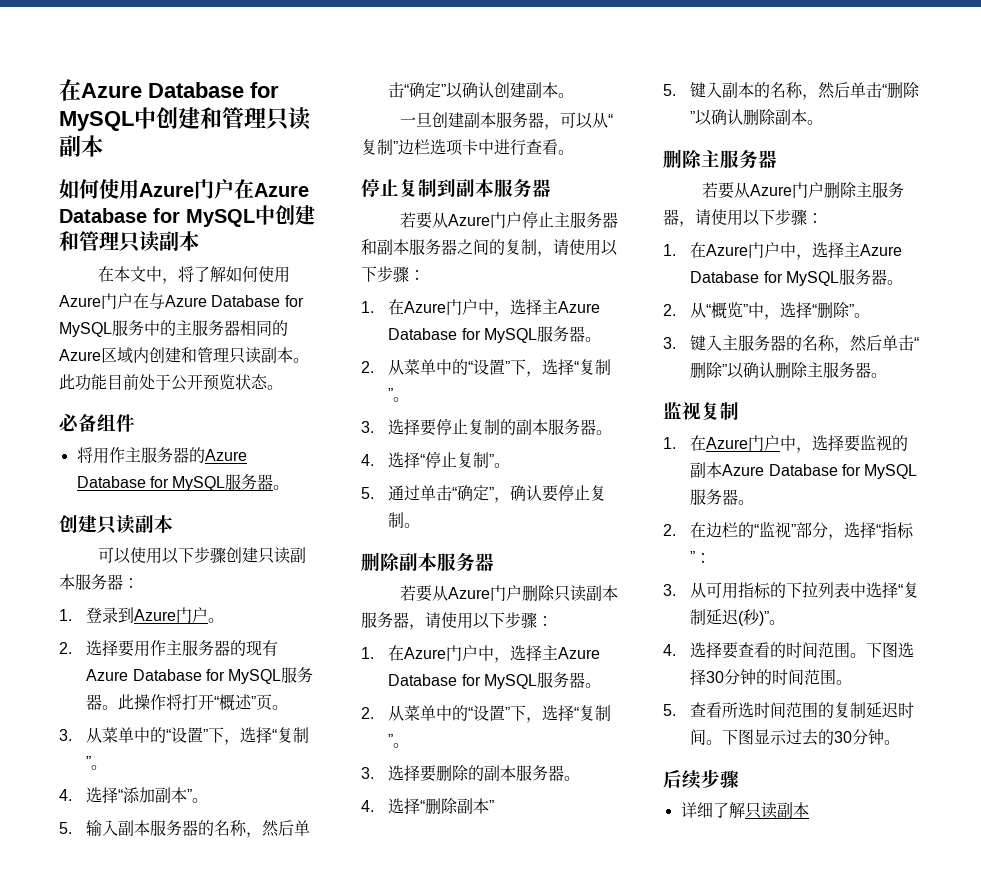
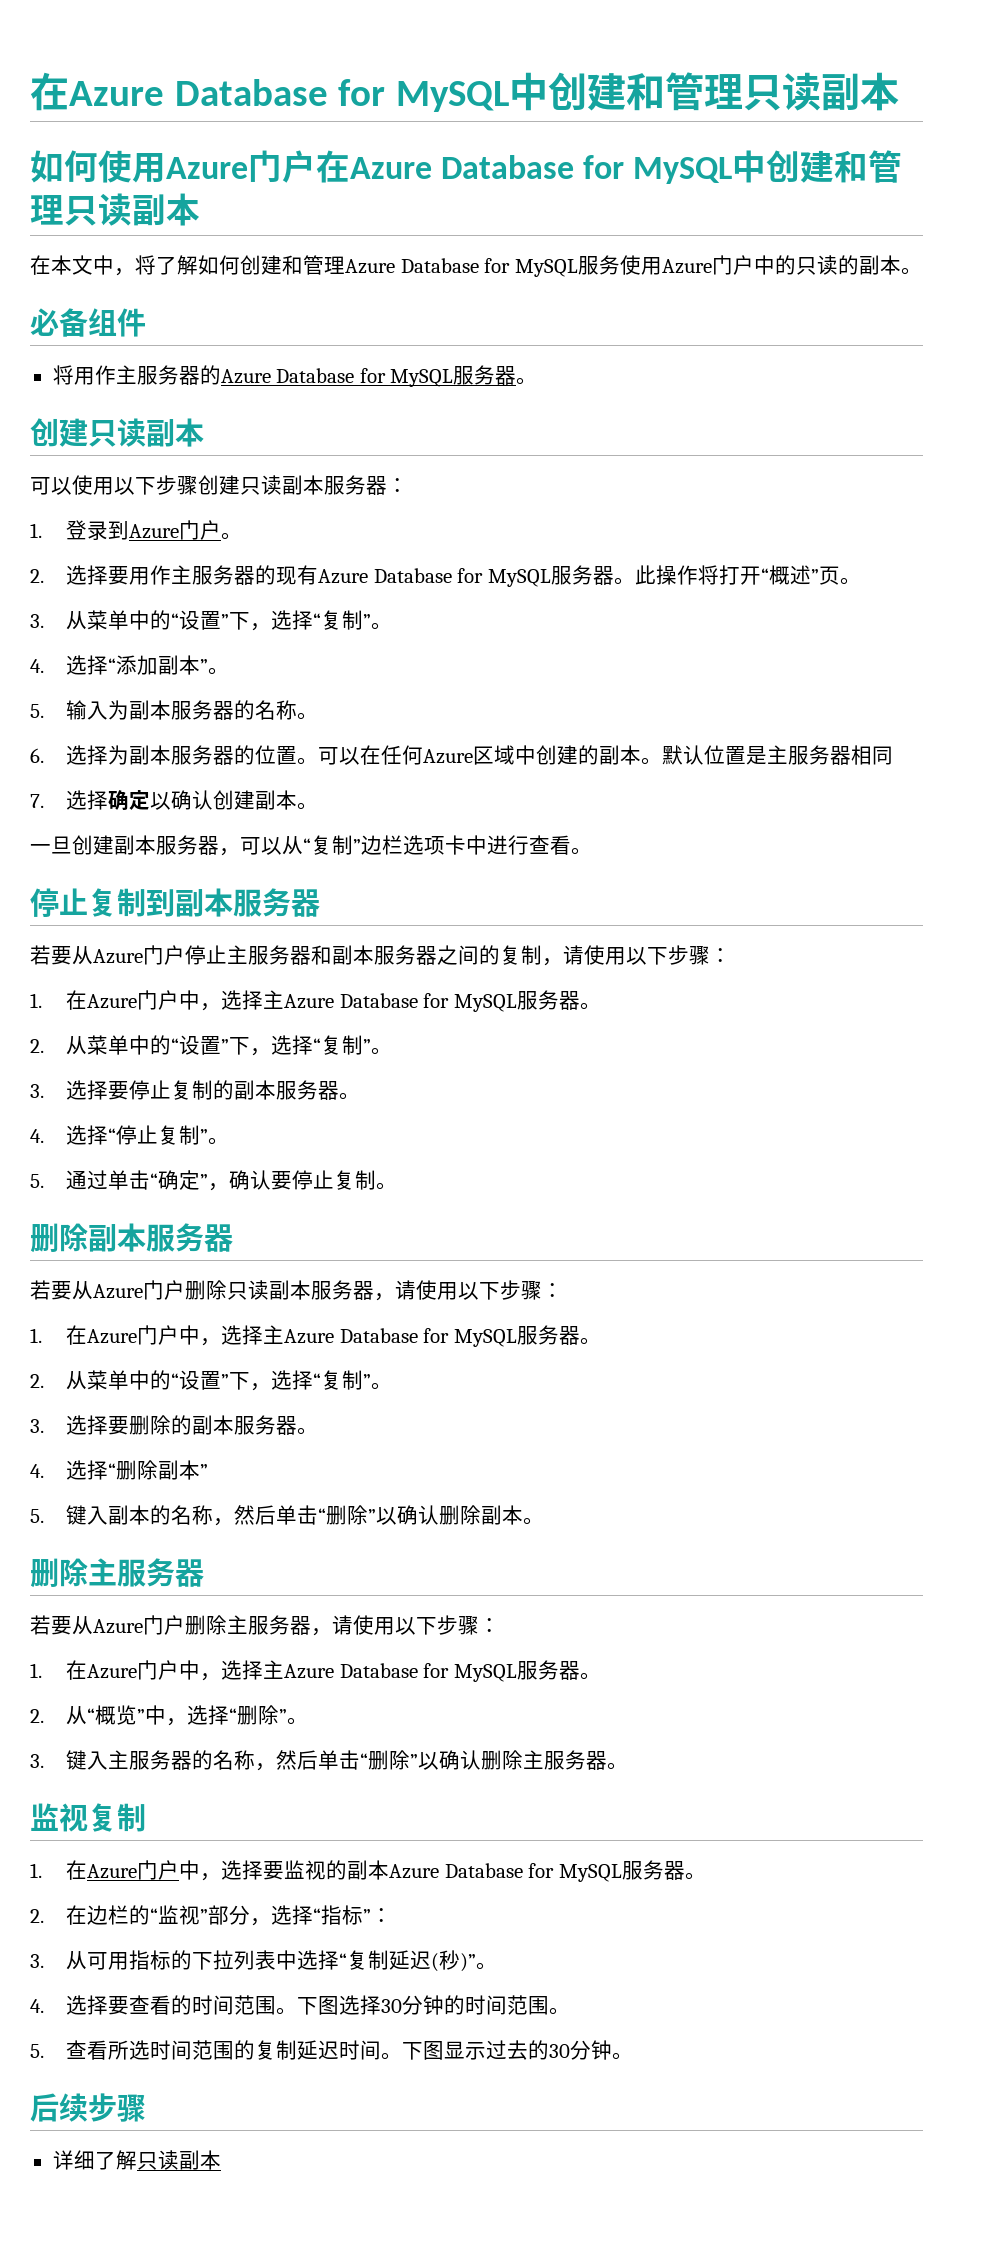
- 在本文中，将了解如何使用Azure门户在与Azure Database for MySQL服务中的主服务器相同的Azure区域内创建和管理只读副本。此功能目前处于公开预览状态。
+ 在本文中，将了解如何创建和管理Azure Database for MySQL服务使用Azure门户中的只读的副本。
- 5.输入副本服务器的名称，然后单击“确定”以确认创建副本。
+ 5.输入为副本服务器的名称。
+ 6.选择为副本服务器的位置。可以在任何Azure区域中创建的副本。默认位置是主服务器相同
+ 7.选择确定以确认创建副本。

